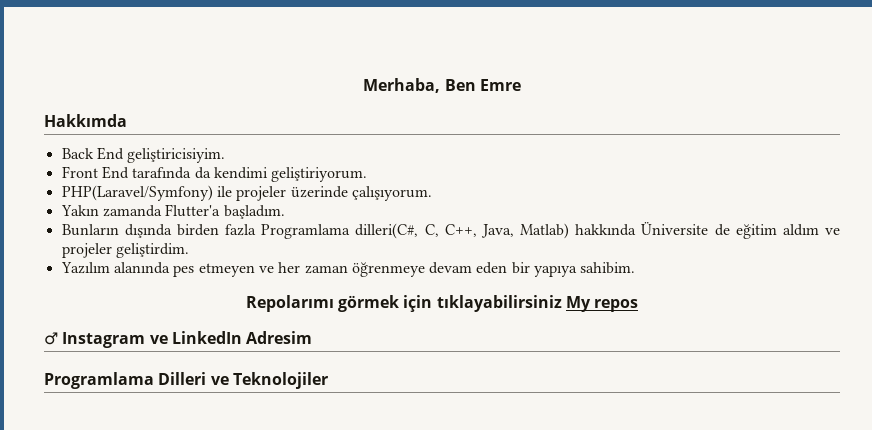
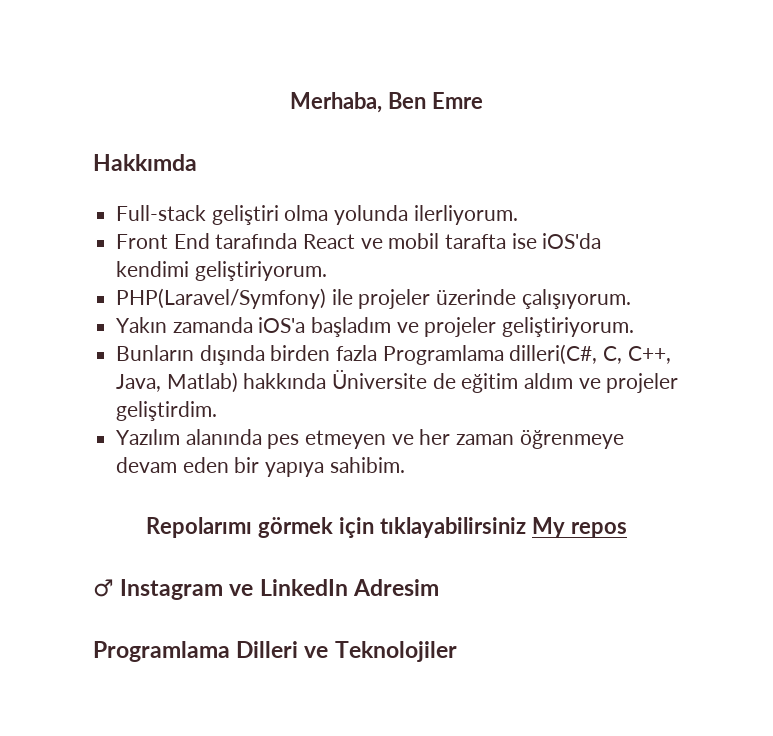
- Back End geliştiricisiyim.
- Front End tarafında da kendimi geliştiriyorum.
+ Full-stack geliştiri olma yolunda ilerliyorum.
+ Front End tarafında React ve mobil tarafta ise iOS'da kendimi geliştiriyorum.
- Yakın zamanda Flutter'a başladım.
+ Yakın zamanda iOS'a başladım ve projeler geliştiriyorum.

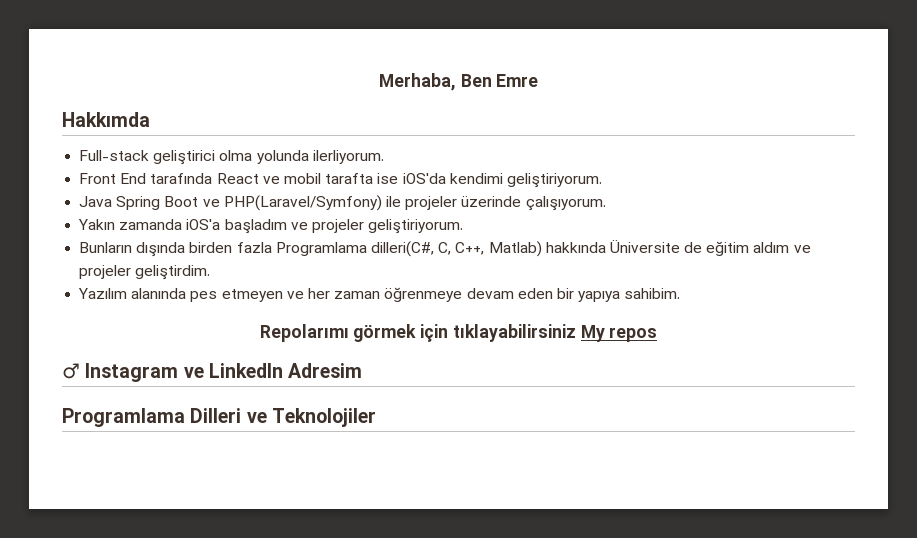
- Full-stack geliştiri olma yolunda ilerliyorum.
+ Full-stack geliştirici olma yolunda ilerliyorum.
- PHP(Laravel/Symfony) ile projeler üzerinde çalışıyorum.
+ Java Spring Boot ve PHP(Laravel/Symfony) ile projeler üzerinde çalışıyorum.
- Bunların dışında birden fazla Programlama dilleri(C#, C, C++, Java, Matlab) hakkında Üniversite de eğitim aldım ve projeler geliştirdim.
+ Bunların dışında birden fazla Programlama dilleri(C#, C, C++, Matlab) hakkında Üniversite de eğitim aldım ve projeler geliştirdim.

